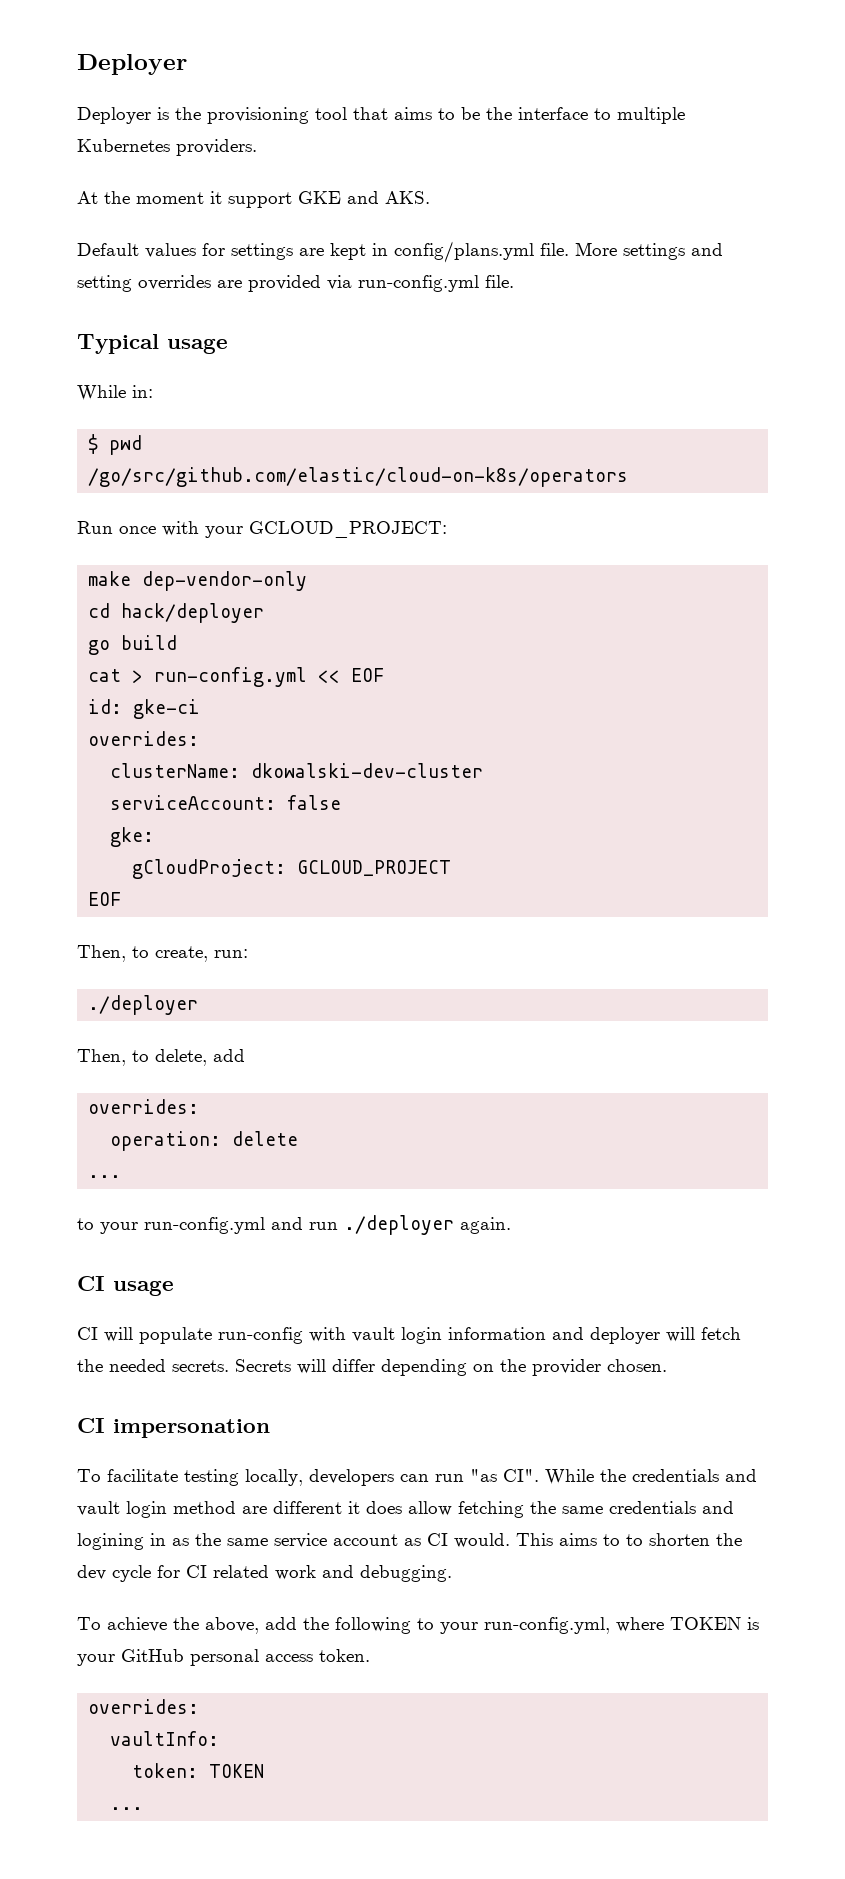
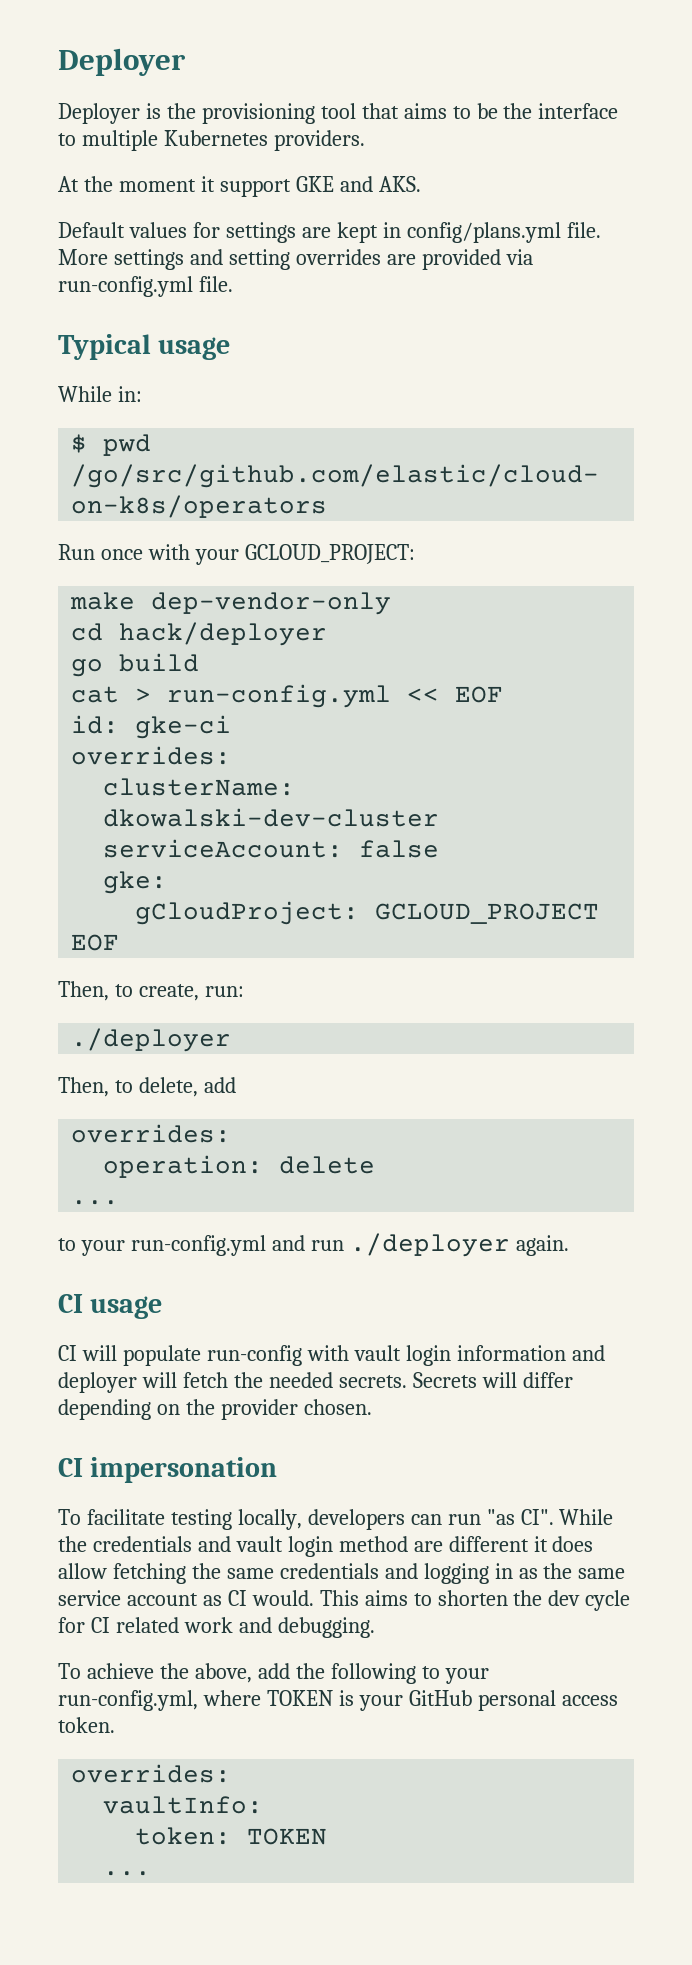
- To facilitate testing locally, developers can run "as CI". While the credentials and vault login method are different it does allow fetching the same credentials and logining in as the same service account as CI would.
+ To facilitate testing locally, developers can run "as CI". While the credentials and vault login method are different it does allow fetching the same credentials and logging in as the same service account as CI would.
- This aims to to shorten the dev cycle for CI related work and debugging.
+ This aims to shorten the dev cycle for CI related work and debugging.

